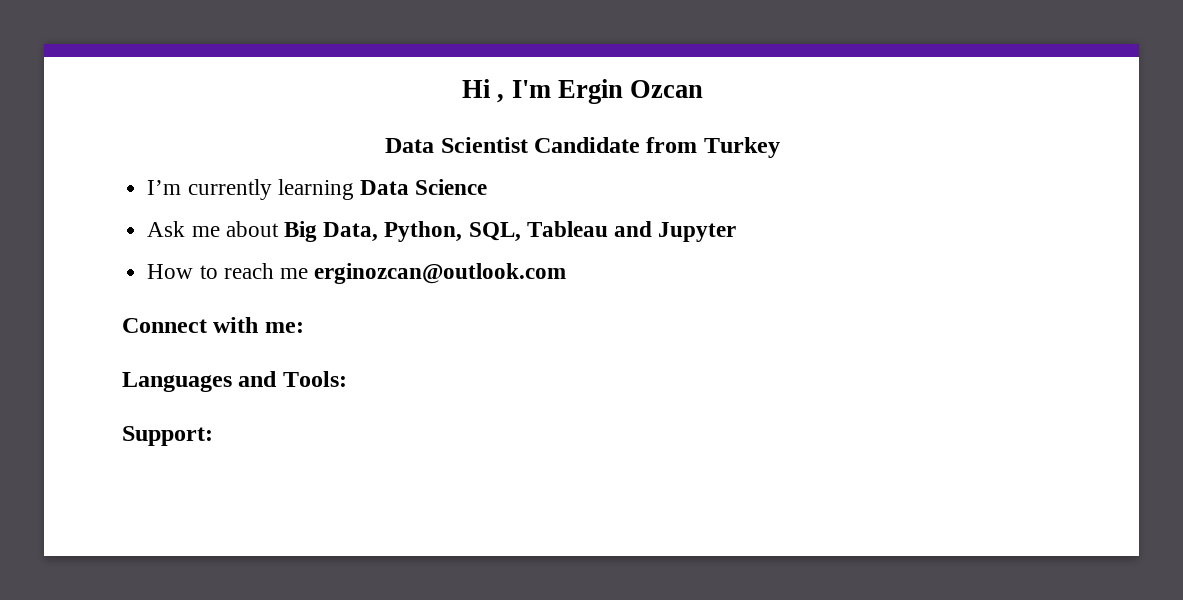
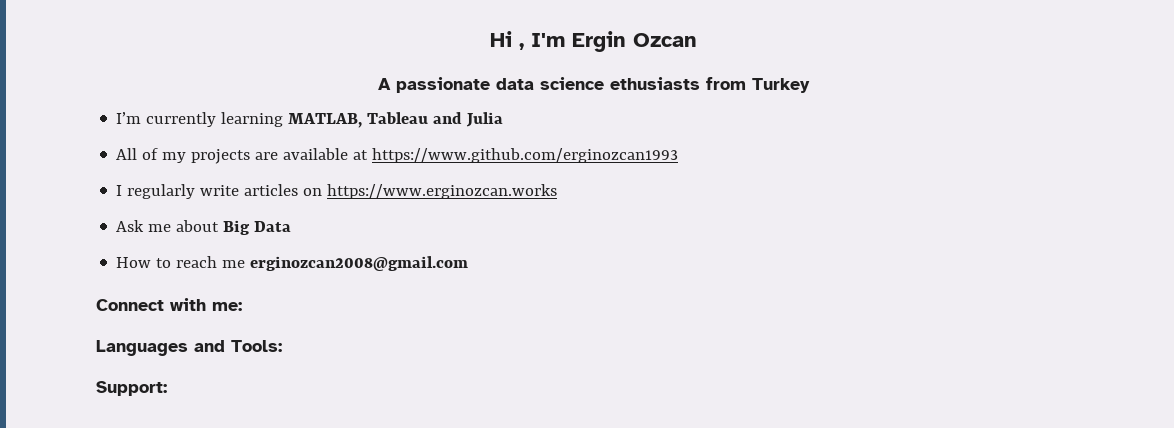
- Data Scientist Candidate from Turkey
+ A passionate data science ethusiasts from Turkey
- I’m currently learning Data Science
- Ask me about Big Data, Python, SQL, Tableau and Jupyter
+ I’m currently learning MATLAB, Tableau and Julia
+ All of my projects are available at https://www.github.com/erginozcan1993
+ I regularly write articles on https://www.erginozcan.works
+ Ask me about Big Data
- How to reach me erginozcan@outlook.com
+ How to reach me erginozcan2008@gmail.com

